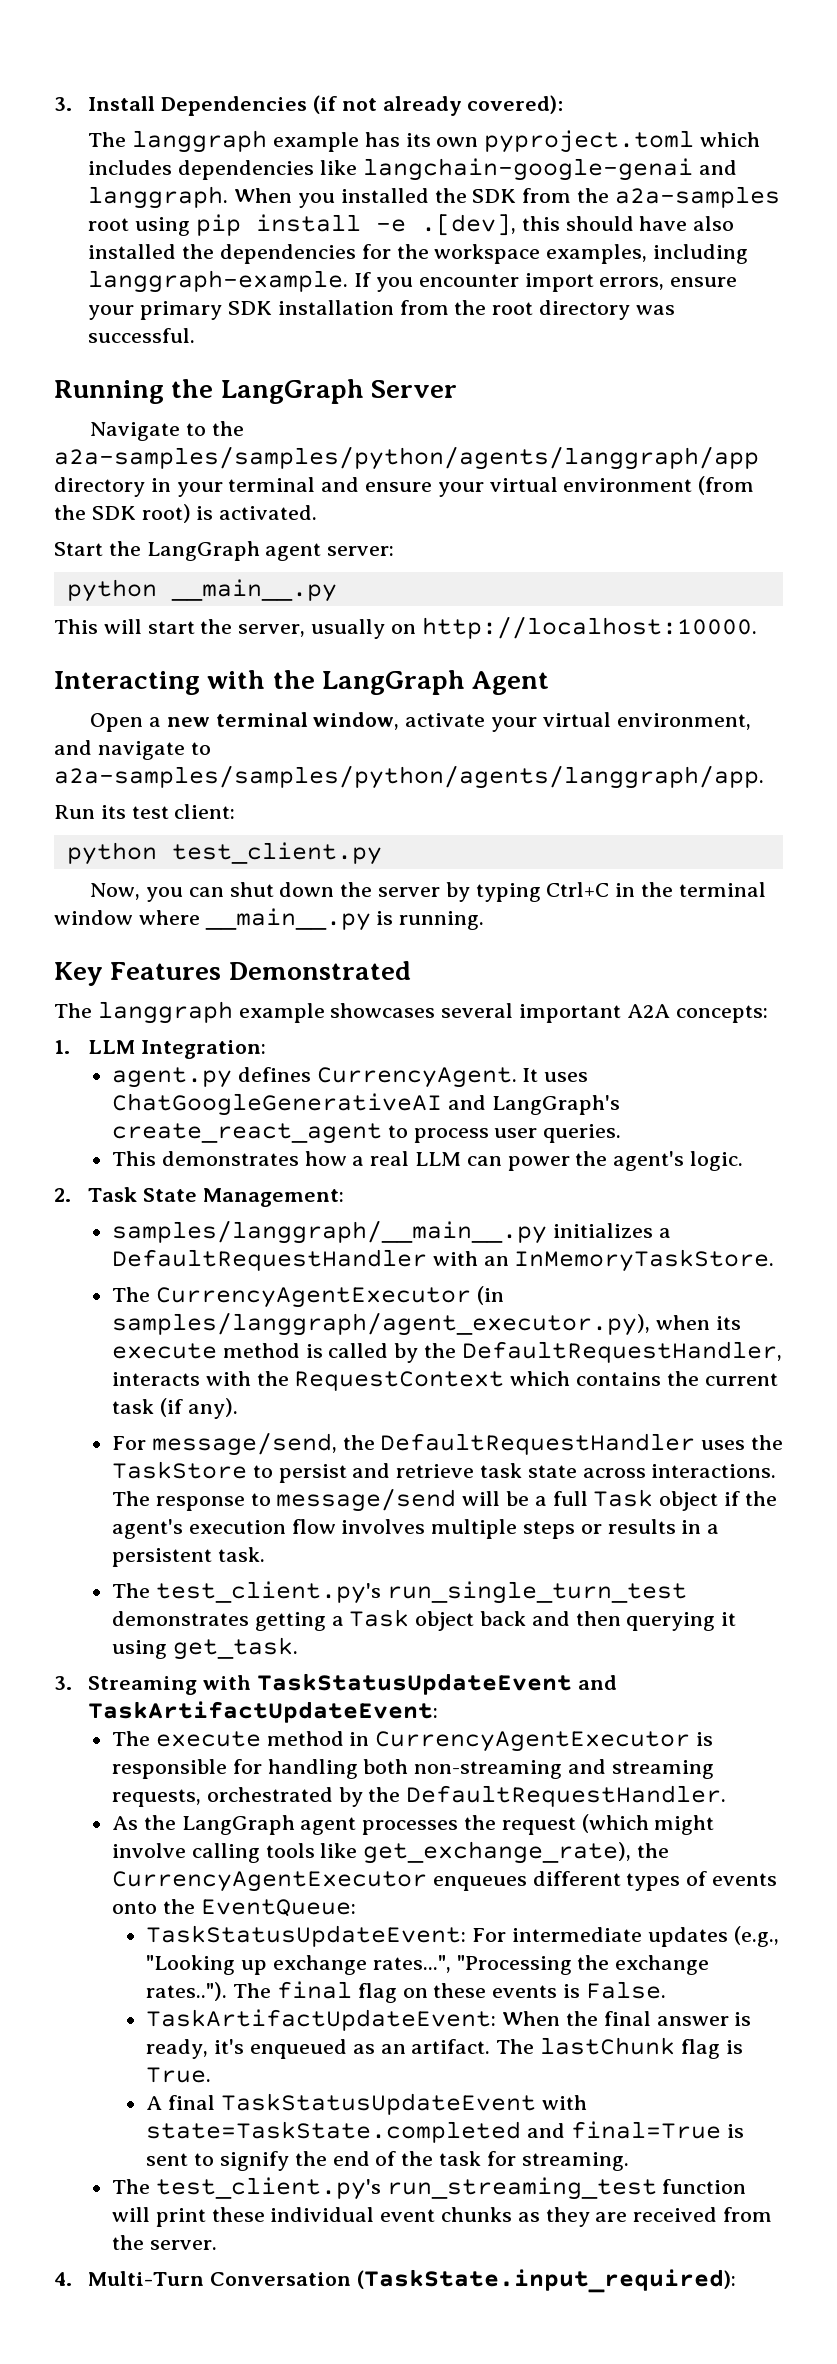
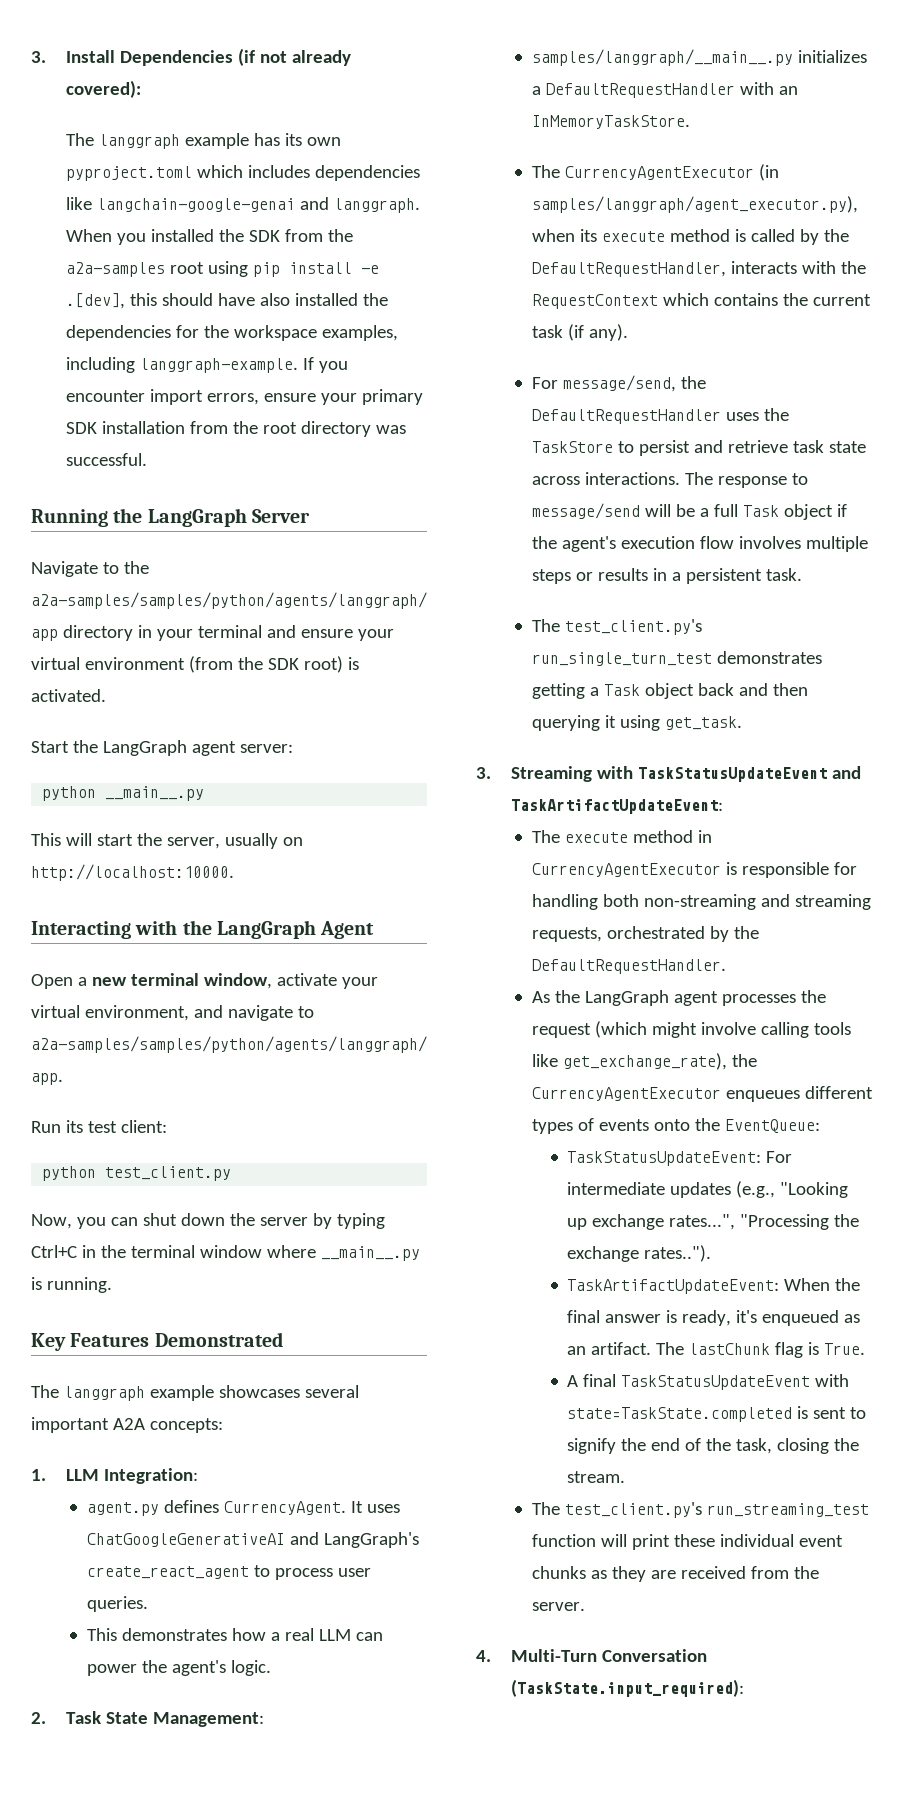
- TaskStatusUpdateEvent: For intermediate updates (e.g., "Looking up exchange rates...", "Processing the exchange rates.."). The final flag on these events is False.
+ TaskStatusUpdateEvent: For intermediate updates (e.g., "Looking up exchange rates...", "Processing the exchange rates..").
- A final TaskStatusUpdateEvent with state=TaskState.completed and final=True is sent to signify the end of the task for streaming.
+ A final TaskStatusUpdateEvent with state=TaskState.completed is sent to signify the end of the task, closing the stream.

